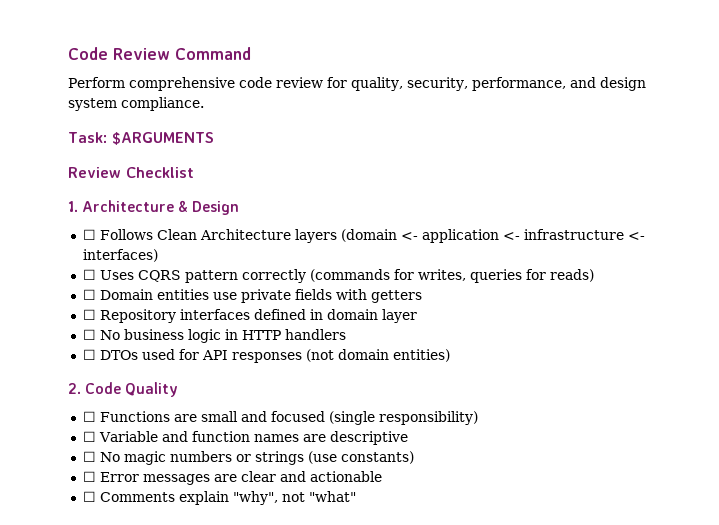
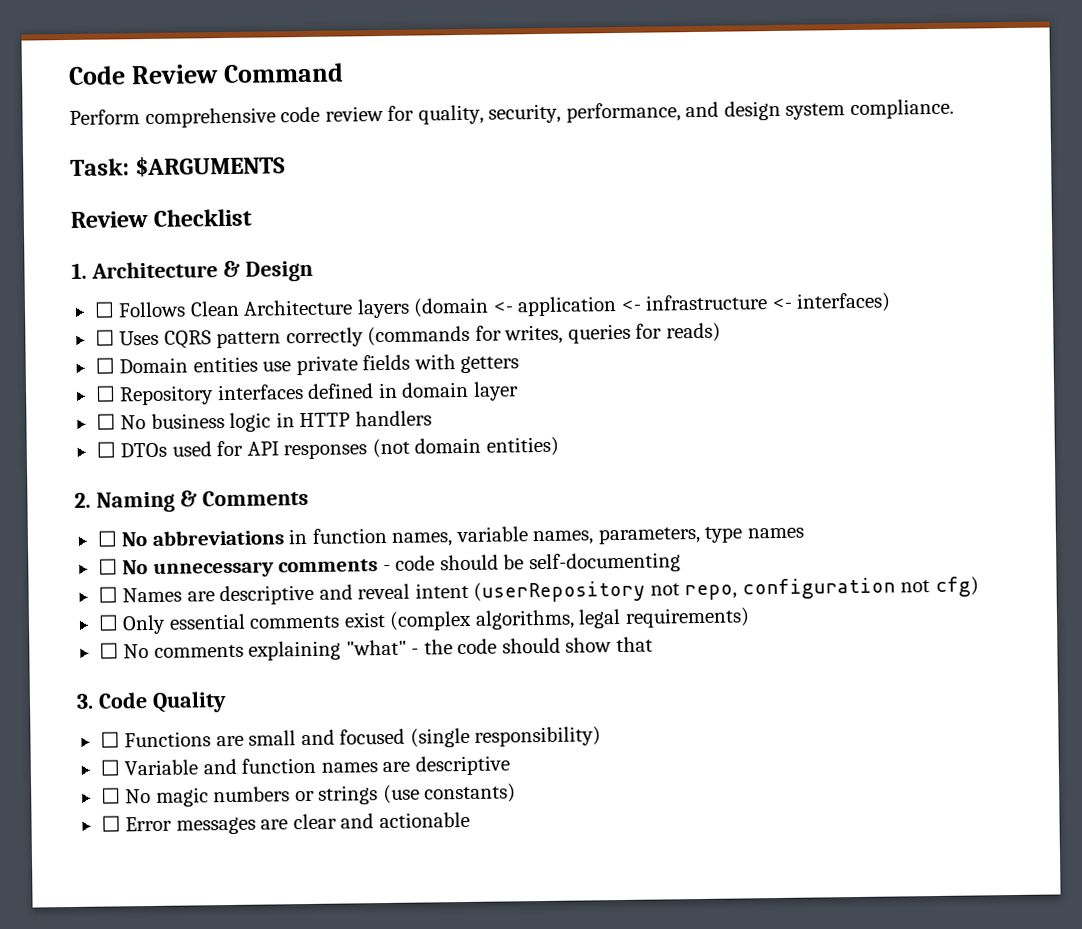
- 2. Code Quality
+ 2. Naming & Comments
+ ☐ No abbreviations in function names, variable names, parameters, type names
+ ☐ No unnecessary comments - code should be self-documenting
+ ☐ Names are descriptive and reveal intent (userRepository not repo, configuration not cfg)
+ ☐ Only essential comments exist (complex algorithms, legal requirements)
+ ☐ No comments explaining "what" - the code should show that
+ 3. Code Quality
- ☐ Comments explain "why", not "what"

